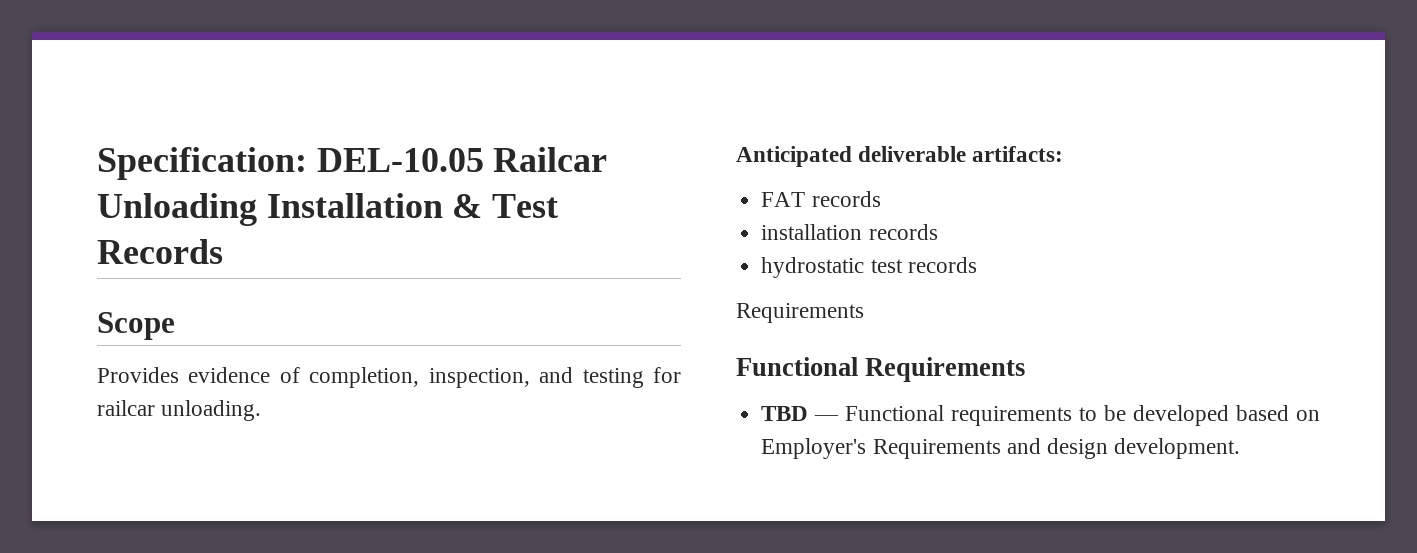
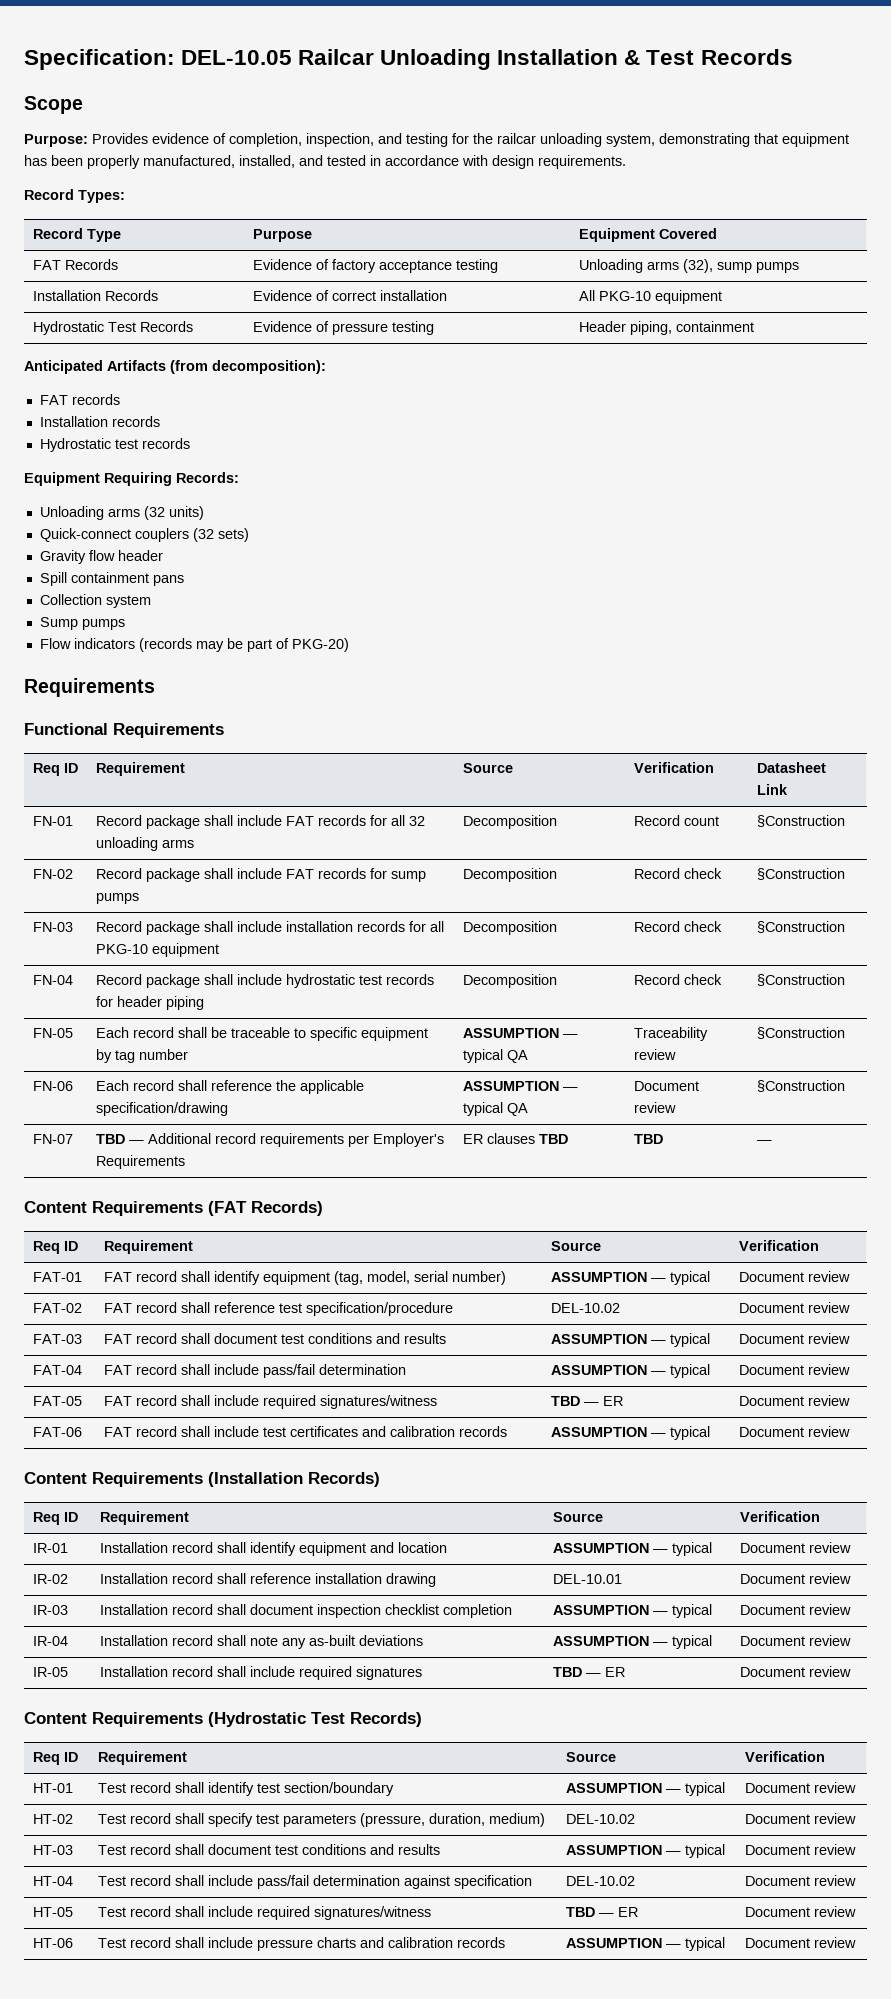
- Provides evidence of completion, inspection, and testing for railcar unloading.
- Anticipated deliverable artifacts:
+ Purpose: Provides evidence of completion, inspection, and testing for the railcar unloading system, demonstrating that equipment has been properly manufactured, installed, and tested in accordance with design requirements.
+ Record Types:
+ Record Type | Purpose | Equipment Covered
+ FAT Records | Evidence of factory acceptance testing | Unloading arms (32), sump pumps
+ Installation Records | Evidence of correct installation | All PKG-10 equipment
+ Hydrostatic Test Records | Evidence of pressure testing | Header piping, containment
+ Anticipated Artifacts (from decomposition):
- installation records
- hydrostatic test records
+ Installation records
+ Hydrostatic test records
+ Equipment Requiring Records:
+ Unloading arms (32 units)
+ Quick-connect couplers (32 sets)
+ Gravity flow header
+ Spill containment pans
+ Collection system
+ Sump pumps
+ Flow indicators (records may be part of PKG-20)
  Requirements
  Functional Requirements
- TBD — Functional requirements to be developed based on Employer's Requirements and design development.
+ Req ID | Requirement | Source | Verification | Datasheet Link
+ FN-01 | Record package shall include FAT records for all 32 unloading arms | Decomposition | Record count | §Construction
+ FN-02 | Record package shall include FAT records for sump pumps | Decomposition | Record check | §Construction
+ FN-03 | Record package shall include installation records for all PKG-10 equipment | Decomposition | Record check | §Construction
+ FN-04 | Record package shall include hydrostatic test records for header piping | Decomposition | Record check | §Construction
+ FN-05 | Each record shall be traceable to specific equipment by tag number | ASSUMPTION — typical QA | Traceability review | §Construction
+ FN-06 | Each record shall reference the applicable specification/drawing | ASSUMPTION — typical QA | Document review | §Construction
+ FN-07 | TBD — Additional record requirements per Employer's Requirements | ER clauses TBD | TBD | —
+ Content Requirements (FAT Records)
+ Req ID | Requirement | Source | Verification
+ FAT-01 | FAT record shall identify equipment (tag, model, serial number) | ASSUMPTION — typical | Document review
+ FAT-02 | FAT record shall reference test specification/procedure | DEL-10.02 | Document review
+ FAT-03 | FAT record shall document test conditions and results | ASSUMPTION — typical | Document review
+ FAT-04 | FAT record shall include pass/fail determination | ASSUMPTION — typical | Document review
+ FAT-05 | FAT record shall include required signatures/witness | TBD — ER | Document review
+ FAT-06 | FAT record shall include test certificates and calibration records | ASSUMPTION — typical | Document review
+ Content Requirements (Installation Records)
+ Req ID | Requirement | Source | Verification
+ IR-01 | Installation record shall identify equipment and location | ASSUMPTION — typical | Document review
+ IR-02 | Installation record shall reference installation drawing | DEL-10.01 | Document review
+ IR-03 | Installation record shall document inspection checklist completion | ASSUMPTION — typical | Document review
+ IR-04 | Installation record shall note any as-built deviations | ASSUMPTION — typical | Document review
+ IR-05 | Installation record shall include required signatures | TBD — ER | Document review
+ Content Requirements (Hydrostatic Test Records)
+ Req ID | Requirement | Source | Verification
+ HT-01 | Test record shall identify test section/boundary | ASSUMPTION — typical | Document review
+ HT-02 | Test record shall specify test parameters (pressure, duration, medium) | DEL-10.02 | Document review
+ HT-03 | Test record shall document test conditions and results | ASSUMPTION — typical | Document review
+ HT-04 | Test record shall include pass/fail determination against specification | DEL-10.02 | Document review
+ HT-05 | Test record shall include required signatures/witness | TBD — ER | Document review
+ HT-06 | Test record shall include pressure charts and calibration records | ASSUMPTION — typical | Document review

